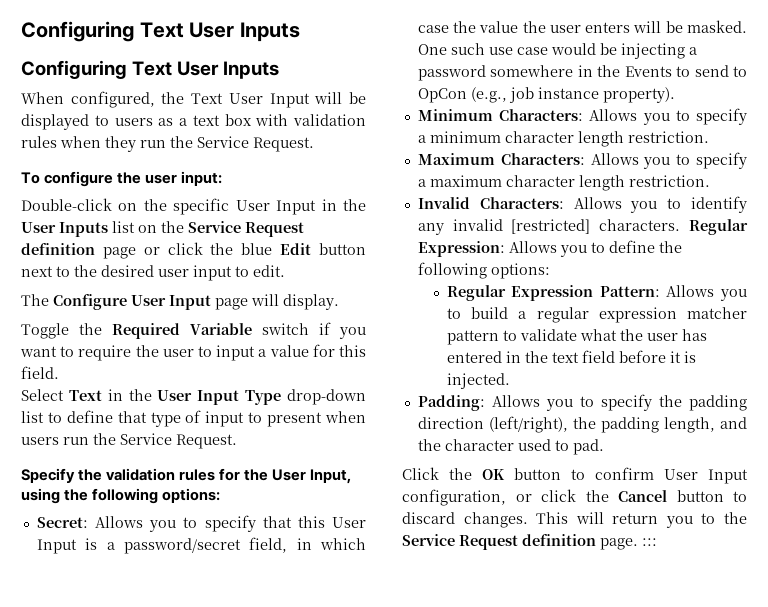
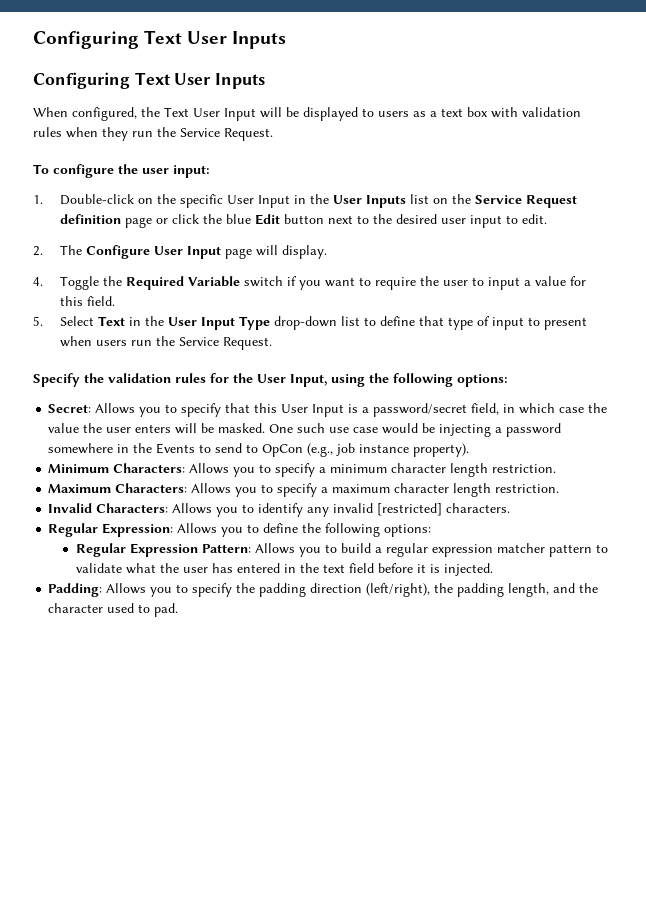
- Double-click on the specific User Input in the User Inputs list on the Service Request definition page or click the blue Edit button next to the desired user input to edit.
+ 1. Double-click on the specific User Input in the User Inputs list on the Service Request definition page or click the blue Edit button next to the desired user input to edit.
- The Configure User Input page will display.
+ 2. The Configure User Input page will display.
- Toggle the Required Variable switch if you want to require the user to input a value for this field.
+ 4. Toggle the Required Variable switch if you want to require the user to input a value for this field.
- Select Text in the User Input Type drop-down list to define that type of input to present when users run the Service Request.
+ 5. Select Text in the User Input Type drop-down list to define that type of input to present when users run the Service Request.
- Invalid Characters: Allows you to identify any invalid [restricted] characters. Regular Expression: Allows you to define the following options:
+ Invalid Characters: Allows you to identify any invalid [restricted] characters.
+ Regular Expression: Allows you to define the following options:
- Click the OK button to confirm User Input configuration, or click the Cancel button to discard changes. This will return you to the Service Request definition page. :::

